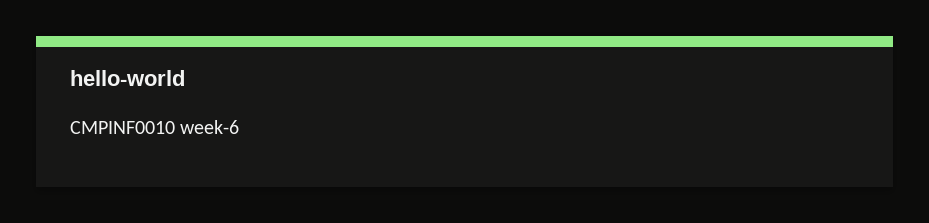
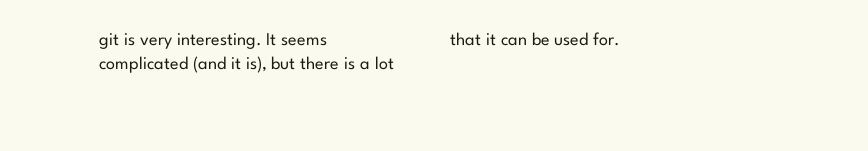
- hello-world
- CMPINF0010 week-6
+ git is very interesting. It seems complicated (and it is), but there is a lot that it can be used for.

